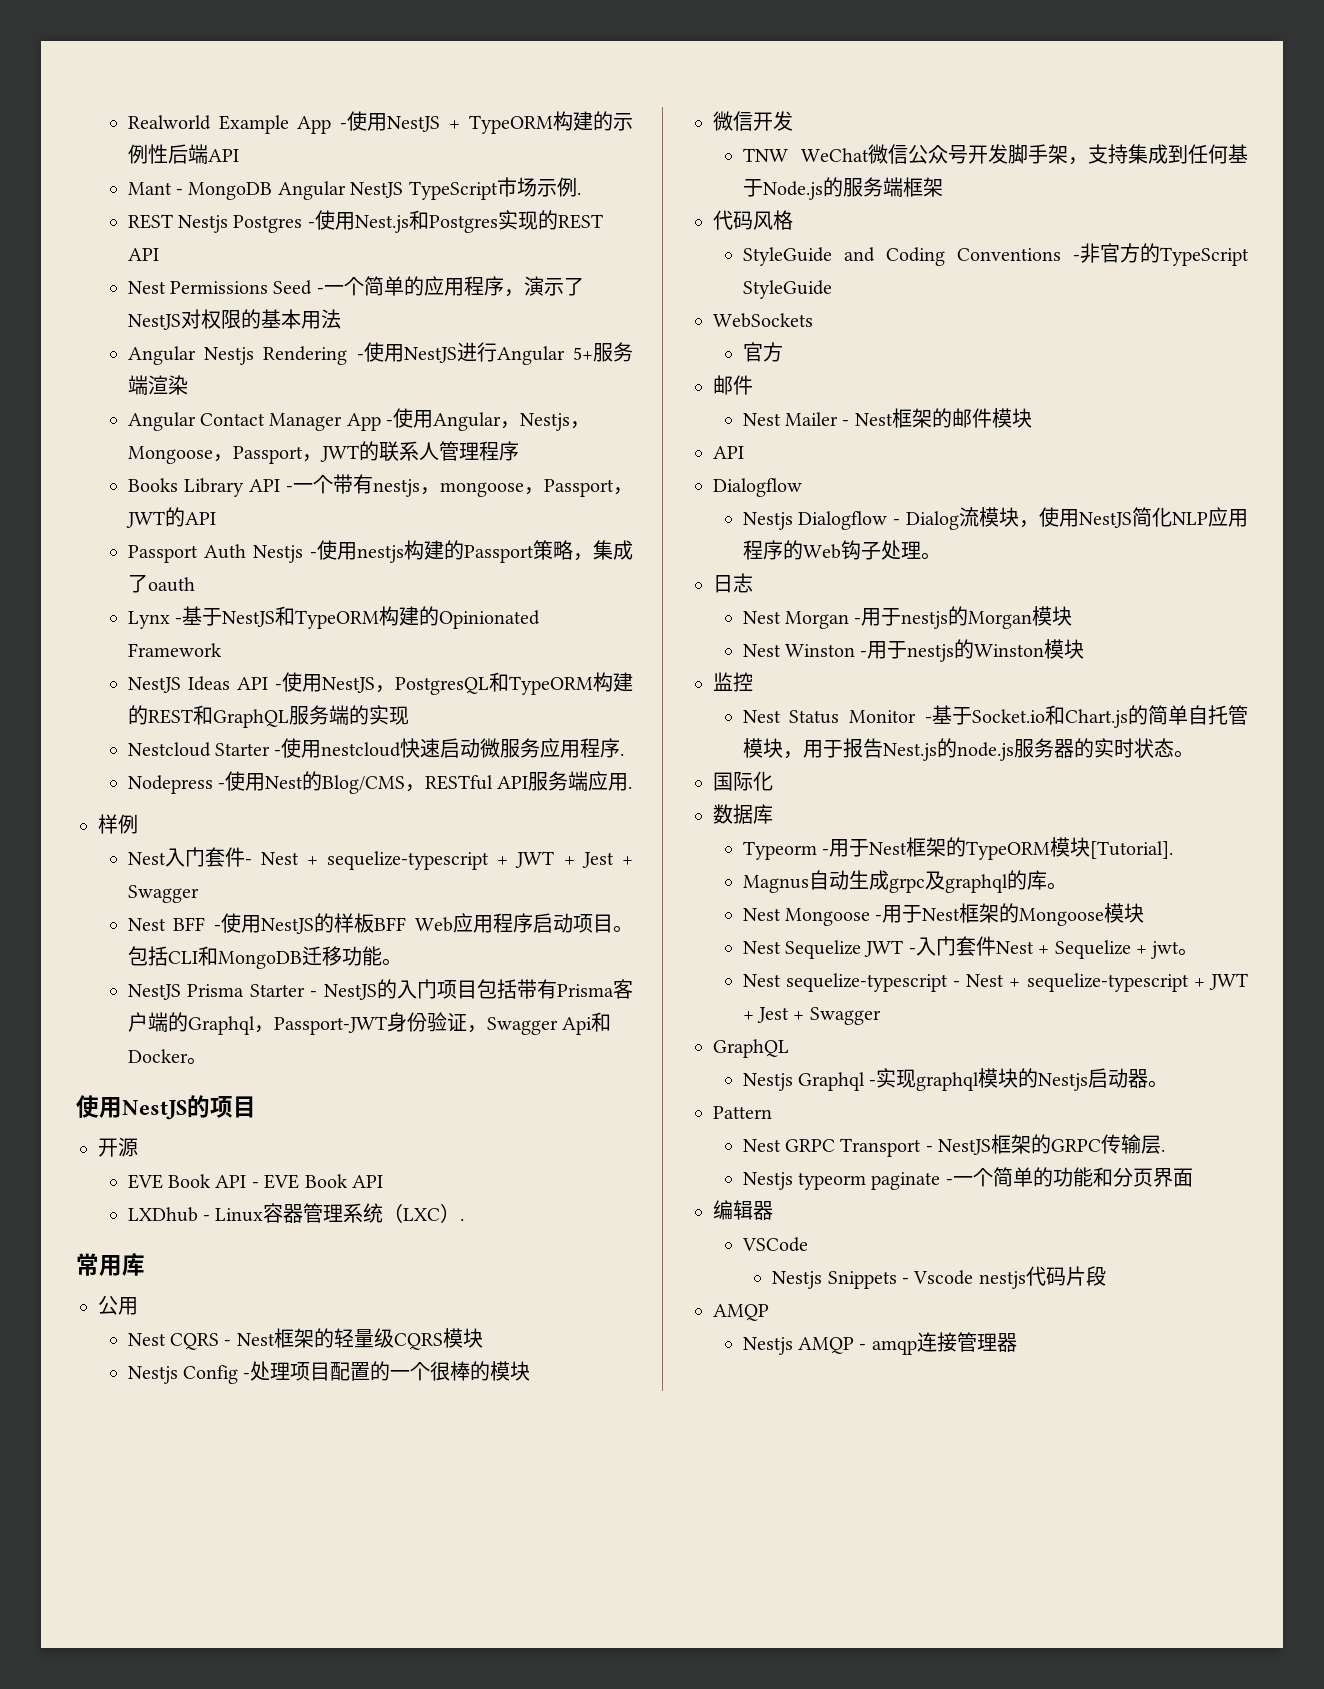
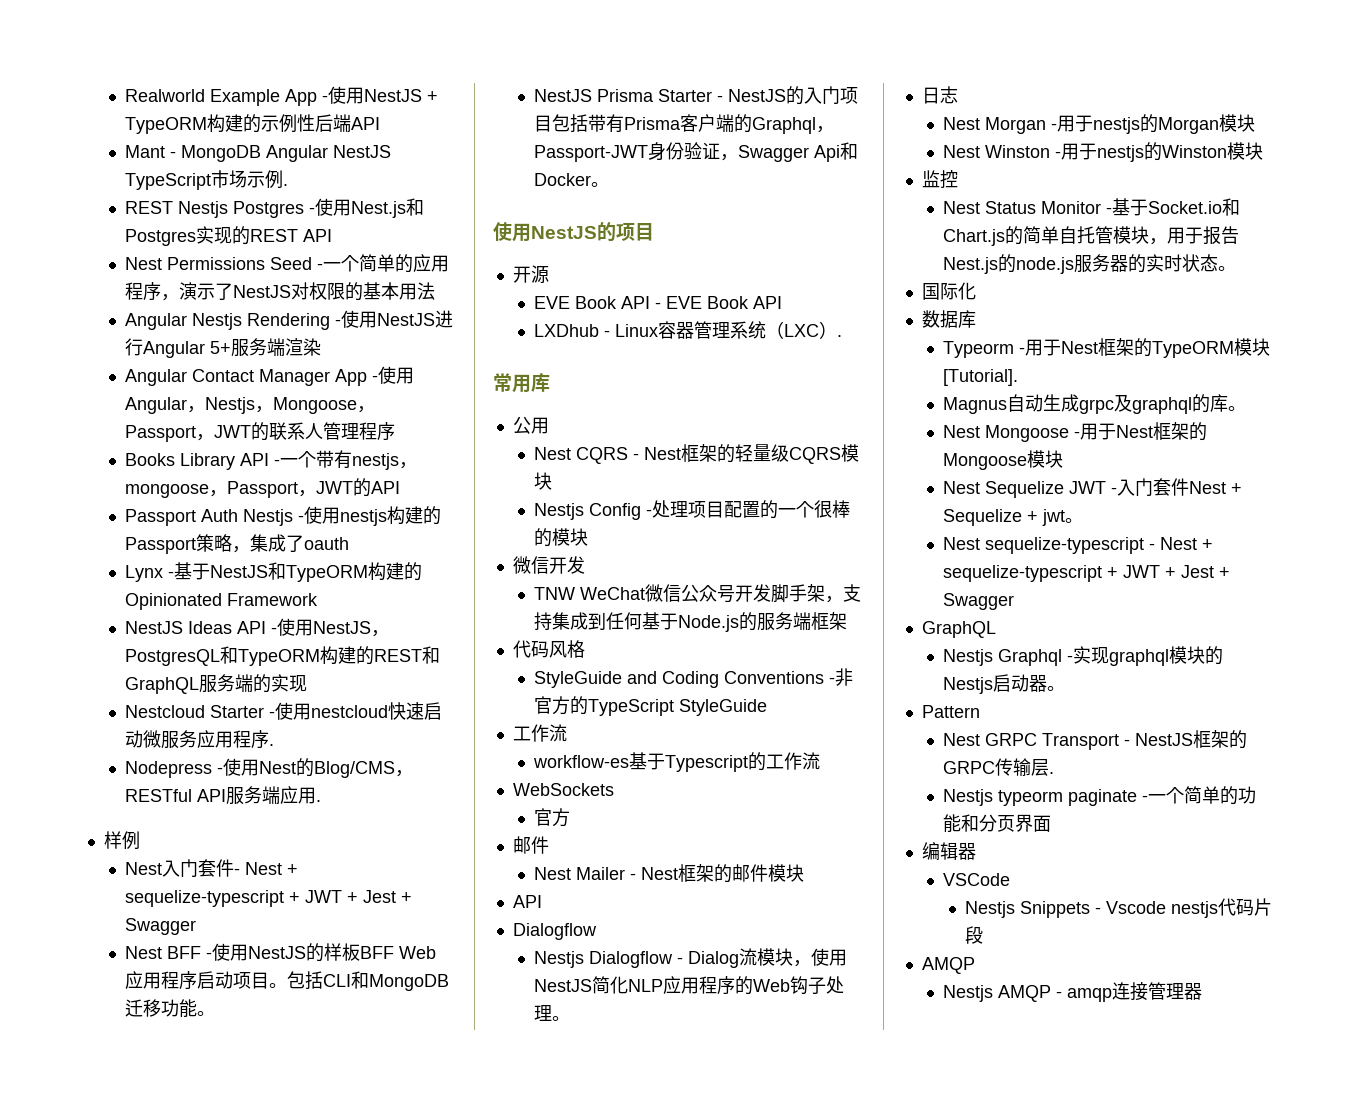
  StyleGuide and Coding Conventions -非官方的TypeScript StyleGuide
+ 工作流
+ workflow-es基于Typescript的工作流

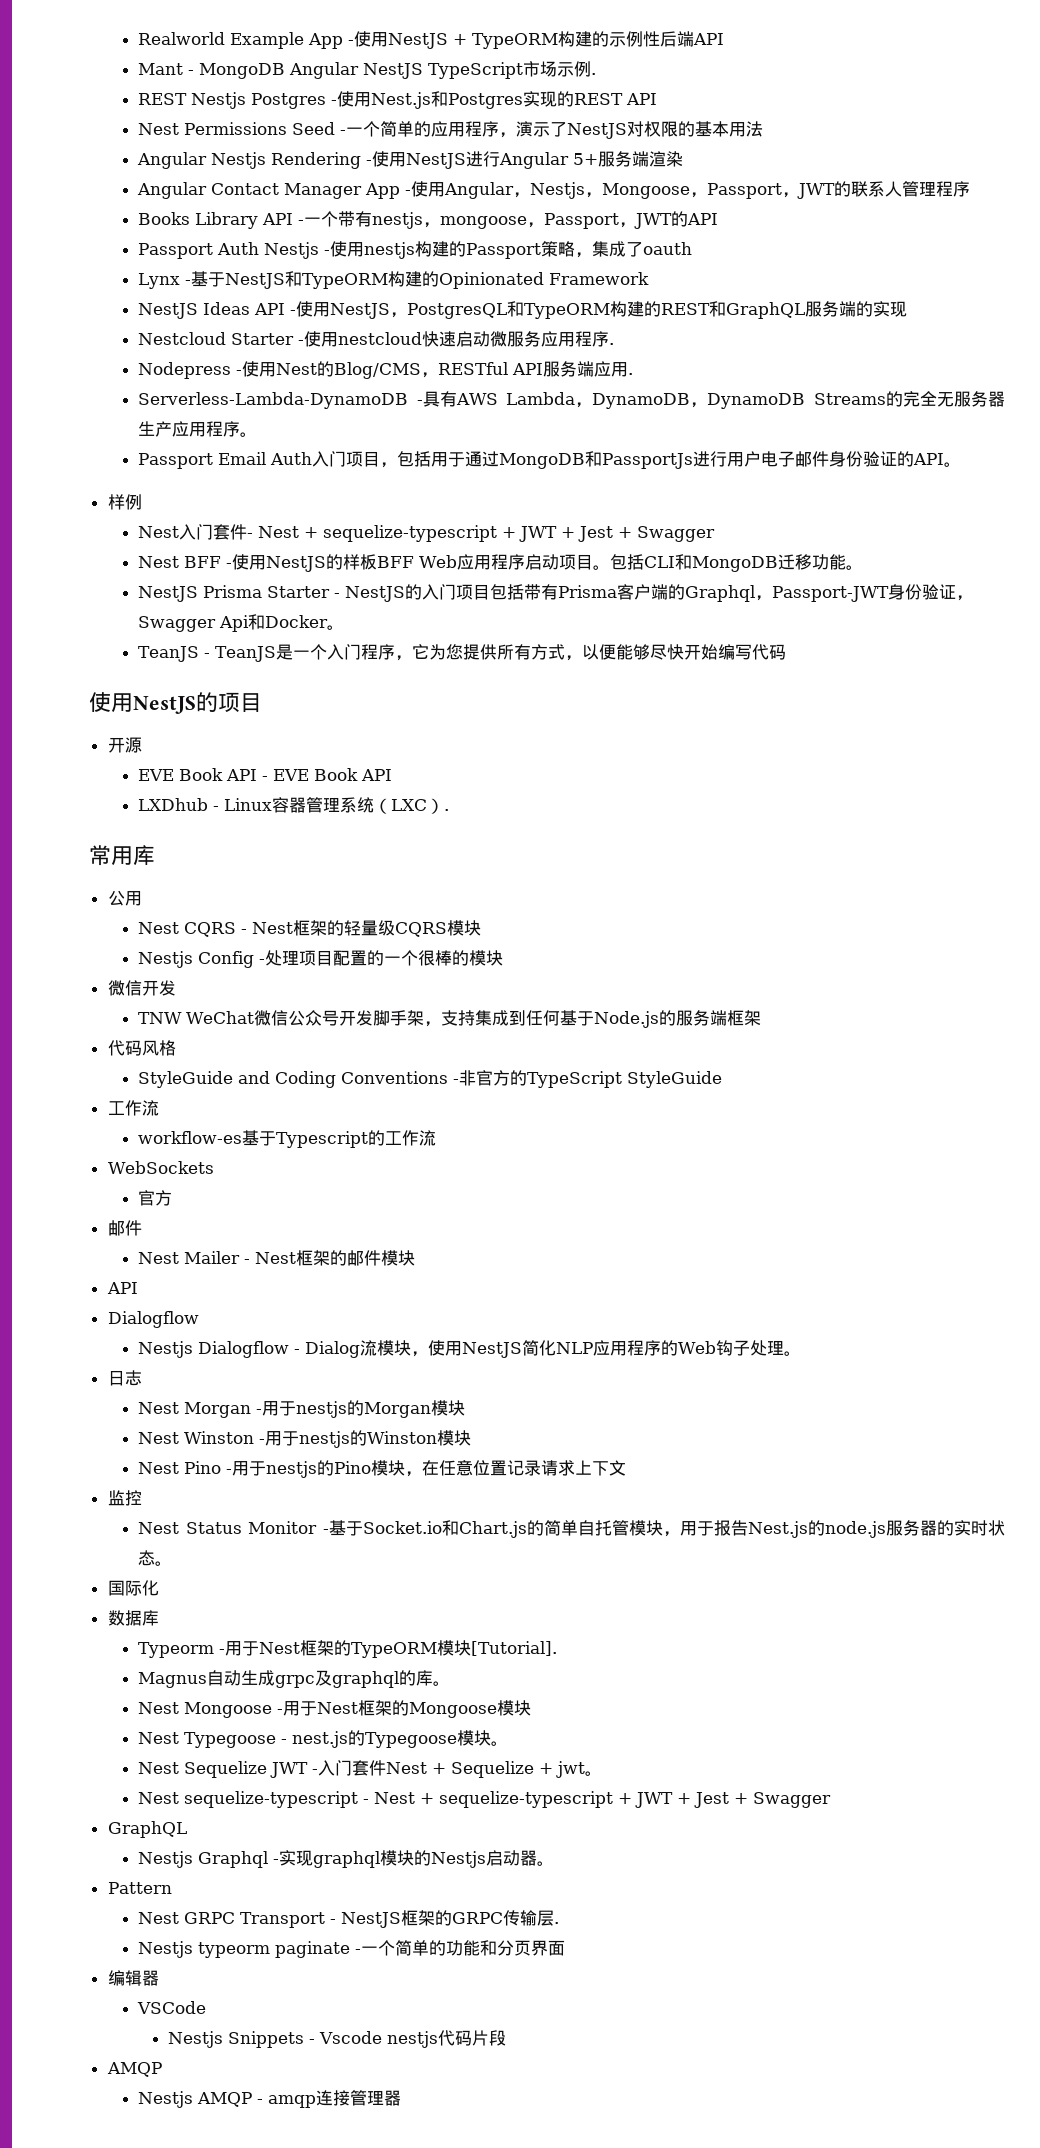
+ Serverless-Lambda-DynamoDB -具有AWS Lambda，DynamoDB，DynamoDB Streams的完全无服务器生产应用程序。
+ Passport Email Auth入门项目，包括用于通过MongoDB和PassportJs进行用户电子邮件身份验证的API。
+ TeanJS - TeanJS是一个入门程序，它为您提供所有方式，以便能够尽快开始编写代码
+ Nest Pino -用于nestjs的Pino模块，在任意位置记录请求上下文
+ Nest Typegoose - nest.js的Typegoose模块。

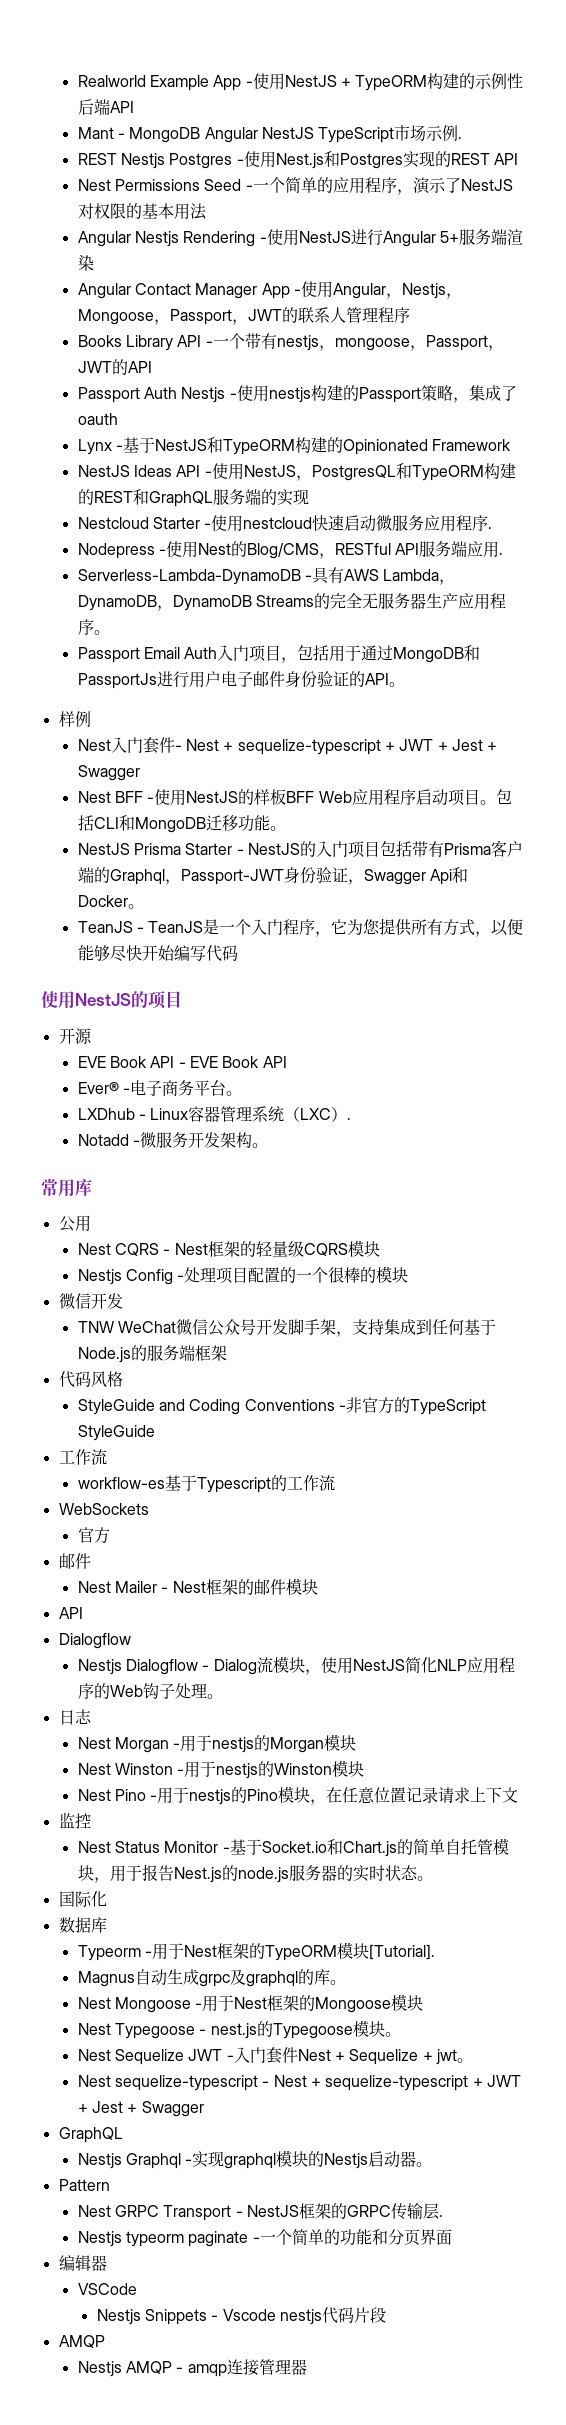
+ Ever® -电子商务平台。
+ Notadd -微服务开发架构。

